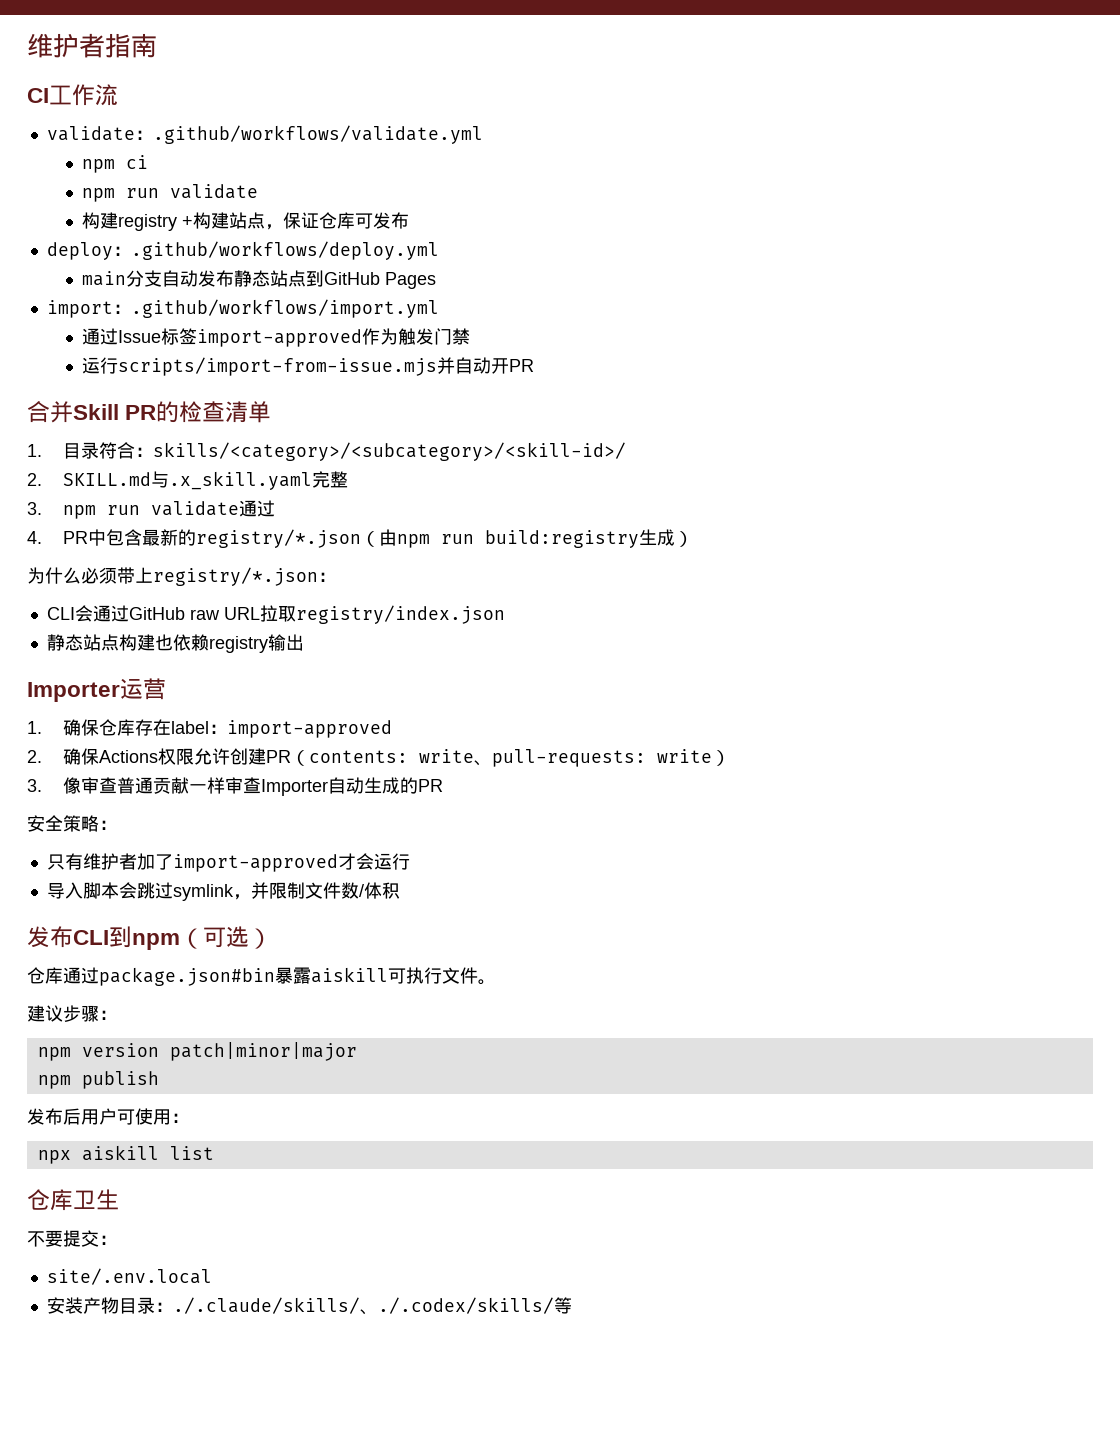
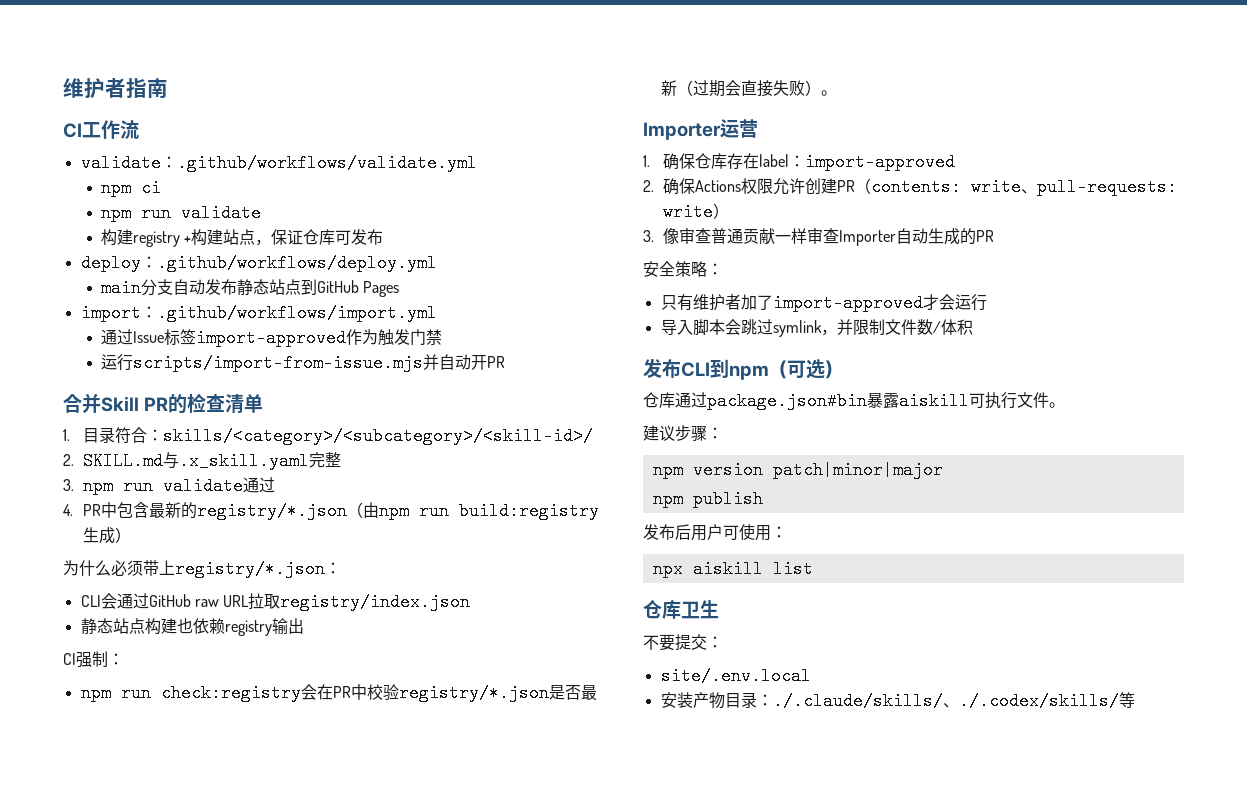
+ CI强制：
+ npm run check:registry会在PR中校验registry/*.json是否最新（过期会直接失败）。

